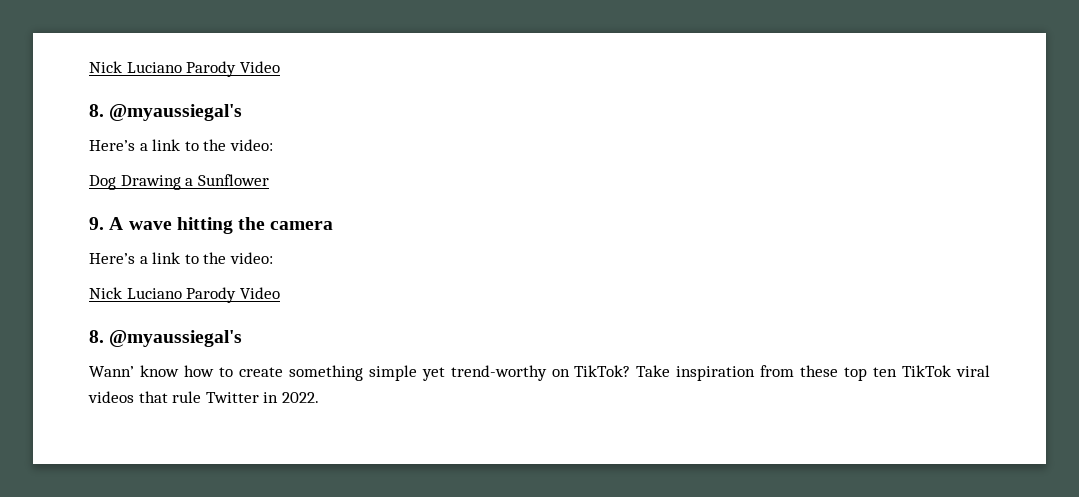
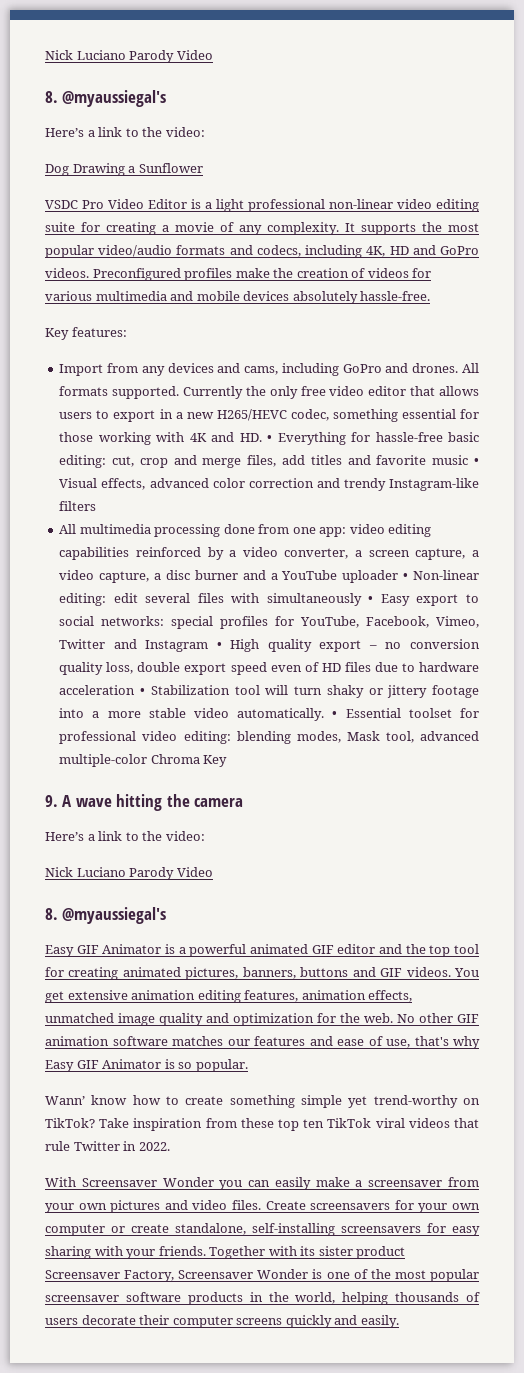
+ VSDC Pro Video Editor is a light professional non-linear video editing suite for creating a movie of any complexity. It supports the most popular video/audio formats and codecs, including 4K, HD and GoPro videos. Preconfigured profiles make the creation of videos for various multimedia and mobile devices absolutely hassle-free.
+ Key features:
+ Import from any devices and cams, including GoPro and drones. All formats supported. Сurrently the only free video editor that allows users to export in a new H265/HEVC codec, something essential for those working with 4K and HD. • Everything for hassle-free basic editing: cut, crop and merge files, add titles and favorite music • Visual effects, advanced color correction and trendy Instagram-like filters
+ All multimedia processing done from one app: video editing capabilities reinforced by a video converter, a screen capture, a video capture, a disc burner and a YouTube uploader • Non-linear editing: edit several files with simultaneously • Easy export to social networks: special profiles for YouTube, Facebook, Vimeo, Twitter and Instagram • High quality export – no conversion quality loss, double export speed even of HD files due to hardware acceleration • Stabilization tool will turn shaky or jittery footage into a more stable video automatically. • Essential toolset for professional video editing: blending modes, Mask tool, advanced multiple-color Chroma Key
+ Easy GIF Animator is a powerful animated GIF editor and the top tool for creating animated pictures, banners, buttons and GIF videos. You get extensive animation editing features, animation effects, unmatched image quality and optimization for the web. No other GIF animation software matches our features and ease of use, that's why Easy GIF Animator is so popular.
+ With Screensaver Wonder you can easily make a screensaver from your own pictures and video files. Create screensavers for your own computer or create standalone, self-installing screensavers for easy sharing with your friends. Together with its sister product Screensaver Factory, Screensaver Wonder is one of the most popular screensaver software products in the world, helping thousands of users decorate their computer screens quickly and easily.

